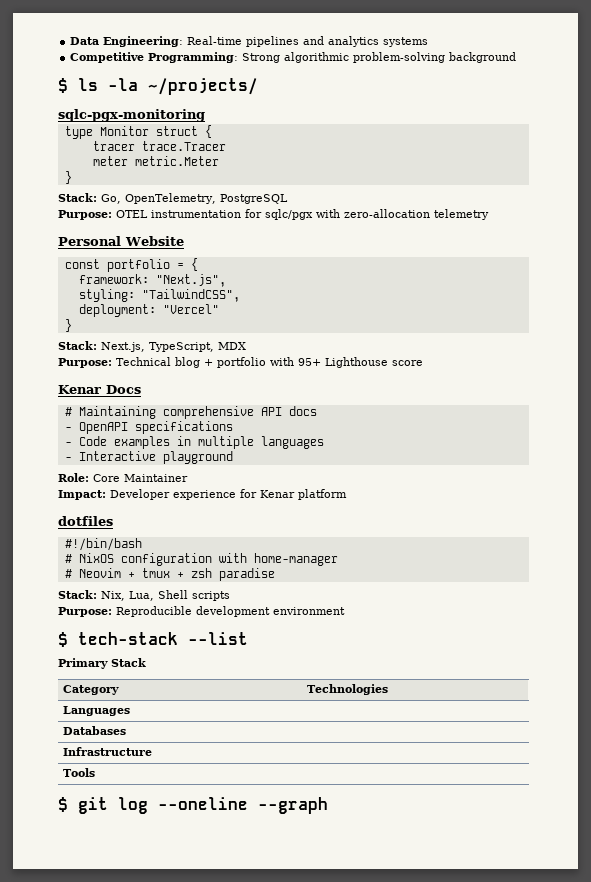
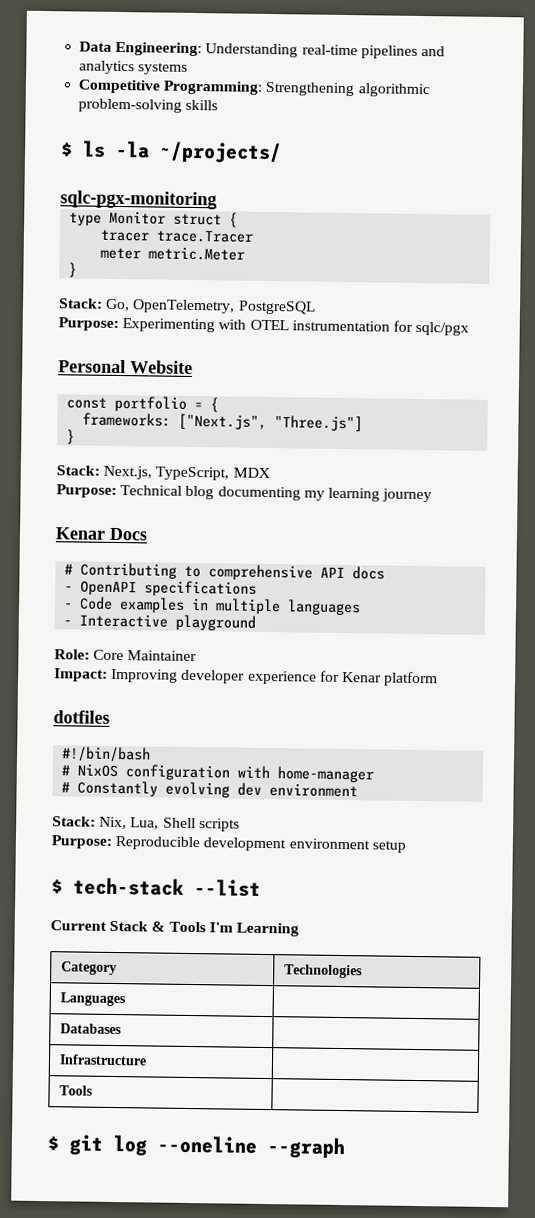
- Data Engineering: Real-time pipelines and analytics systems
+ Data Engineering: Understanding real-time pipelines and analytics systems
- Competitive Programming: Strong algorithmic problem-solving background
+ Competitive Programming: Strengthening algorithmic problem-solving skills
- Purpose: OTEL instrumentation for sqlc/pgx with zero-allocation telemetry
+ Purpose: Experimenting with OTEL instrumentation for sqlc/pgx
- framework: "Next.js",
- styling: "TailwindCSS",
- deployment: "Vercel"
+ frameworks: ["Next.js", "Three.js"]
- Purpose: Technical blog + portfolio with 95+ Lighthouse score
+ Purpose: Technical blog documenting my learning journey
- # Maintaining comprehensive API docs
+ # Contributing to comprehensive API docs
- Impact: Developer experience for Kenar platform
+ Impact: Improving developer experience for Kenar platform
- # Neovim + tmux + zsh paradise
+ # Constantly evolving dev environment
- Purpose: Reproducible development environment
+ Purpose: Reproducible development environment setup
- Primary Stack
+ Current Stack & Tools I'm Learning

